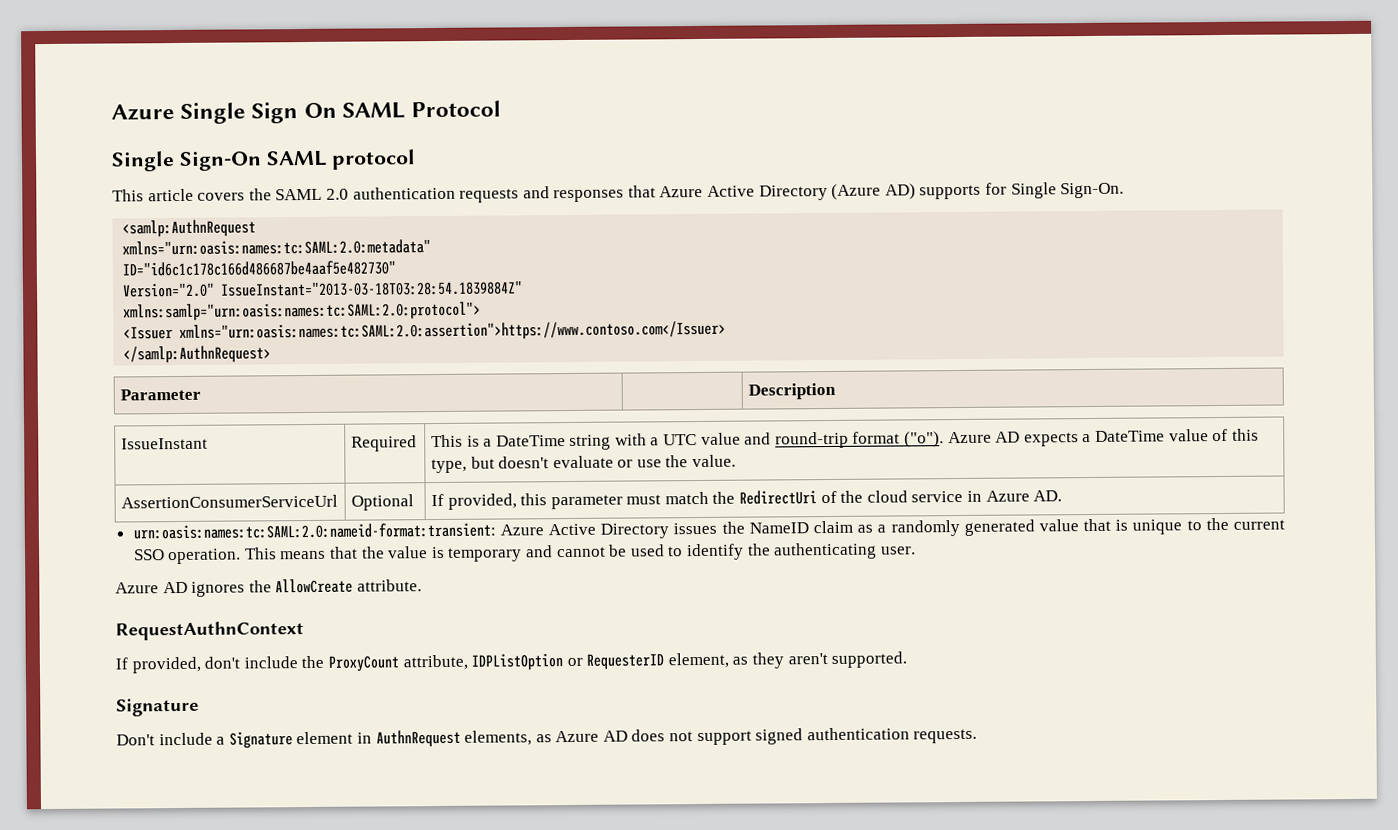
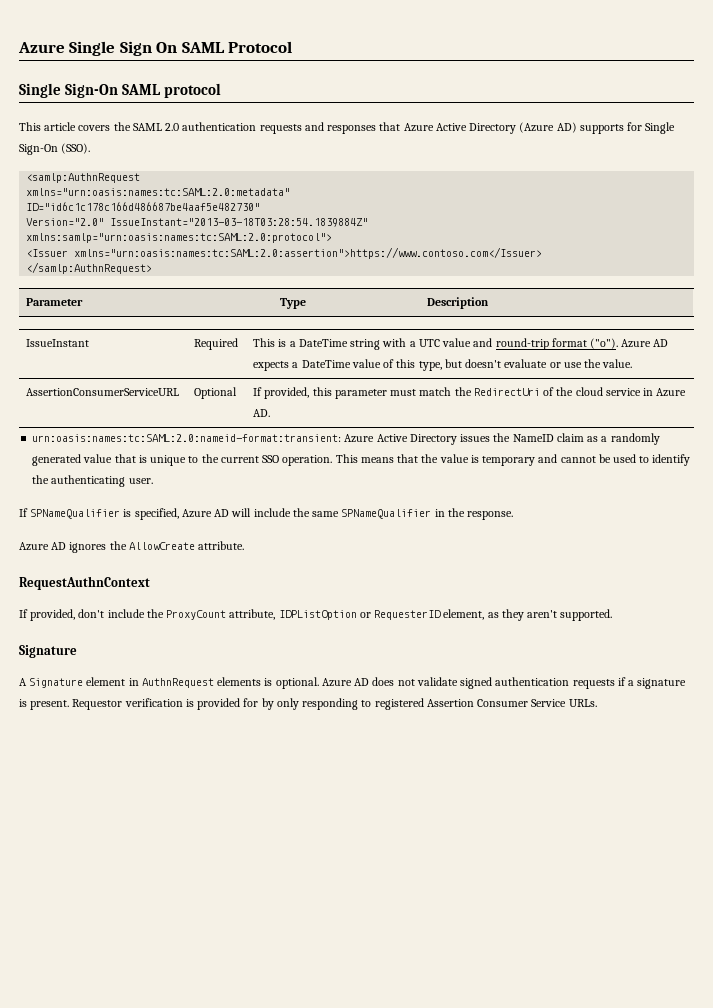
- This article covers the SAML 2.0 authentication requests and responses that Azure Active Directory (Azure AD) supports for Single Sign-On.
+ This article covers the SAML 2.0 authentication requests and responses that Azure Active Directory (Azure AD) supports for Single Sign-On (SSO).
- Parameter | | Description
+ Parameter | Type | Description
- AssertionConsumerServiceUrl | Optional | If provided, this parameter must match the RedirectUri of the cloud service in Azure AD.
+ AssertionConsumerServiceURL | Optional | If provided, this parameter must match the RedirectUri of the cloud service in Azure AD.
+ If SPNameQualifier is specified, Azure AD will include the same SPNameQualifier in the response.
- Don't include a Signature element in AuthnRequest elements, as Azure AD does not support signed authentication requests.
+ A Signature element in AuthnRequest elements is optional. Azure AD does not validate signed authentication requests if a signature is present. Requestor verification is provided for by only responding to registered Assertion Consumer Service URLs.

